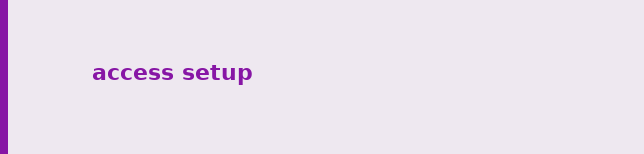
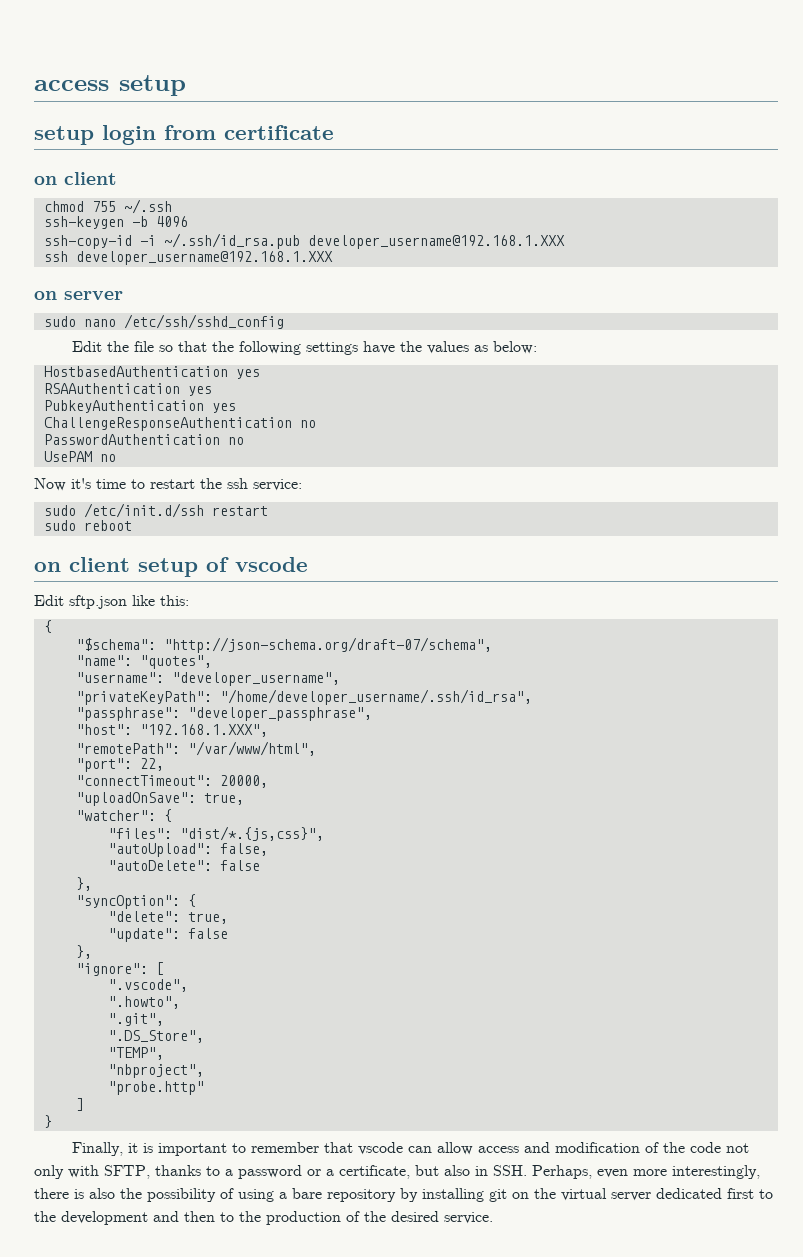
+ setup login from certificate
+ on client
+ chmod 755 ~/.ssh
+ ssh-keygen -b 4096
+ ssh-copy-id -i ~/.ssh/id_rsa.pub developer_username@192.168.1.XXX
+ ssh developer_username@192.168.1.XXX
+ on server
+ sudo nano /etc/ssh/sshd_config
+ Edit the file so that the following settings have the values as below:
+ HostbasedAuthentication yes
+ RSAAuthentication yes
+ PubkeyAuthentication yes
+ ChallengeResponseAuthentication no
+ PasswordAuthentication no
+ UsePAM no
+ Now it's time to restart the ssh service:
+ sudo /etc/init.d/ssh restart
+ sudo reboot
+ on client setup of vscode
+ Edit sftp.json like this:
+ {
+ "$schema": "http://json-schema.org/draft-07/schema",
+ "name": "quotes",
+ "username": "developer_username",
+ "privateKeyPath": "/home/developer_username/.ssh/id_rsa",
+ "passphrase": "developer_passphrase",
+ "host": "192.168.1.XXX",
+ "remotePath": "/var/www/html",
+ "port": 22,
+ "connectTimeout": 20000,
+ "uploadOnSave": true,
+ "watcher": {
+ "files": "dist/*.{js,css}",
+ "autoUpload": false,
+ "autoDelete": false
+ },
+ "syncOption": {
+ "delete": true,
+ "update": false
+ },
+ "ignore": [
+ ".vscode",
+ ".howto",
+ ".git",
+ ".DS_Store",
+ "TEMP",
+ "nbproject",
+ "probe.http"
+ ]
+ }
+ Finally, it is important to remember that vscode can allow access and modification of the code not only with SFTP, thanks to a password or a certificate, but also in SSH. Perhaps, even more interestingly, there is also the possibility of using a bare repository by installing git on the virtual server dedicated first to the development and then to the production of the desired service.

